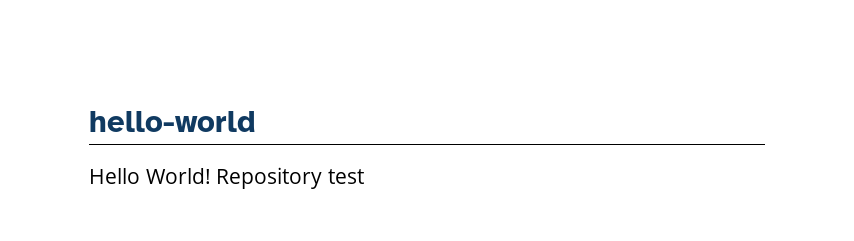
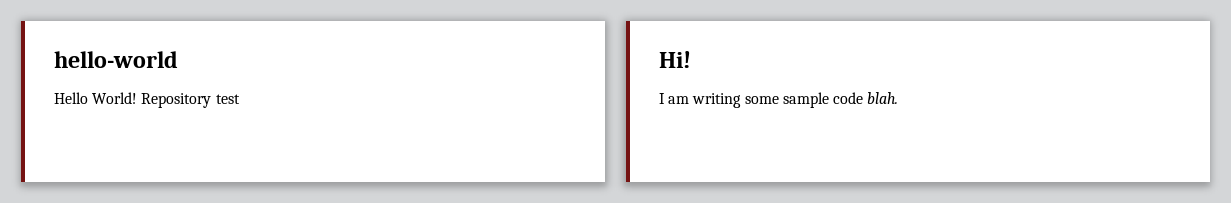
+ Hi!
+ I am writing some sample code blah.

